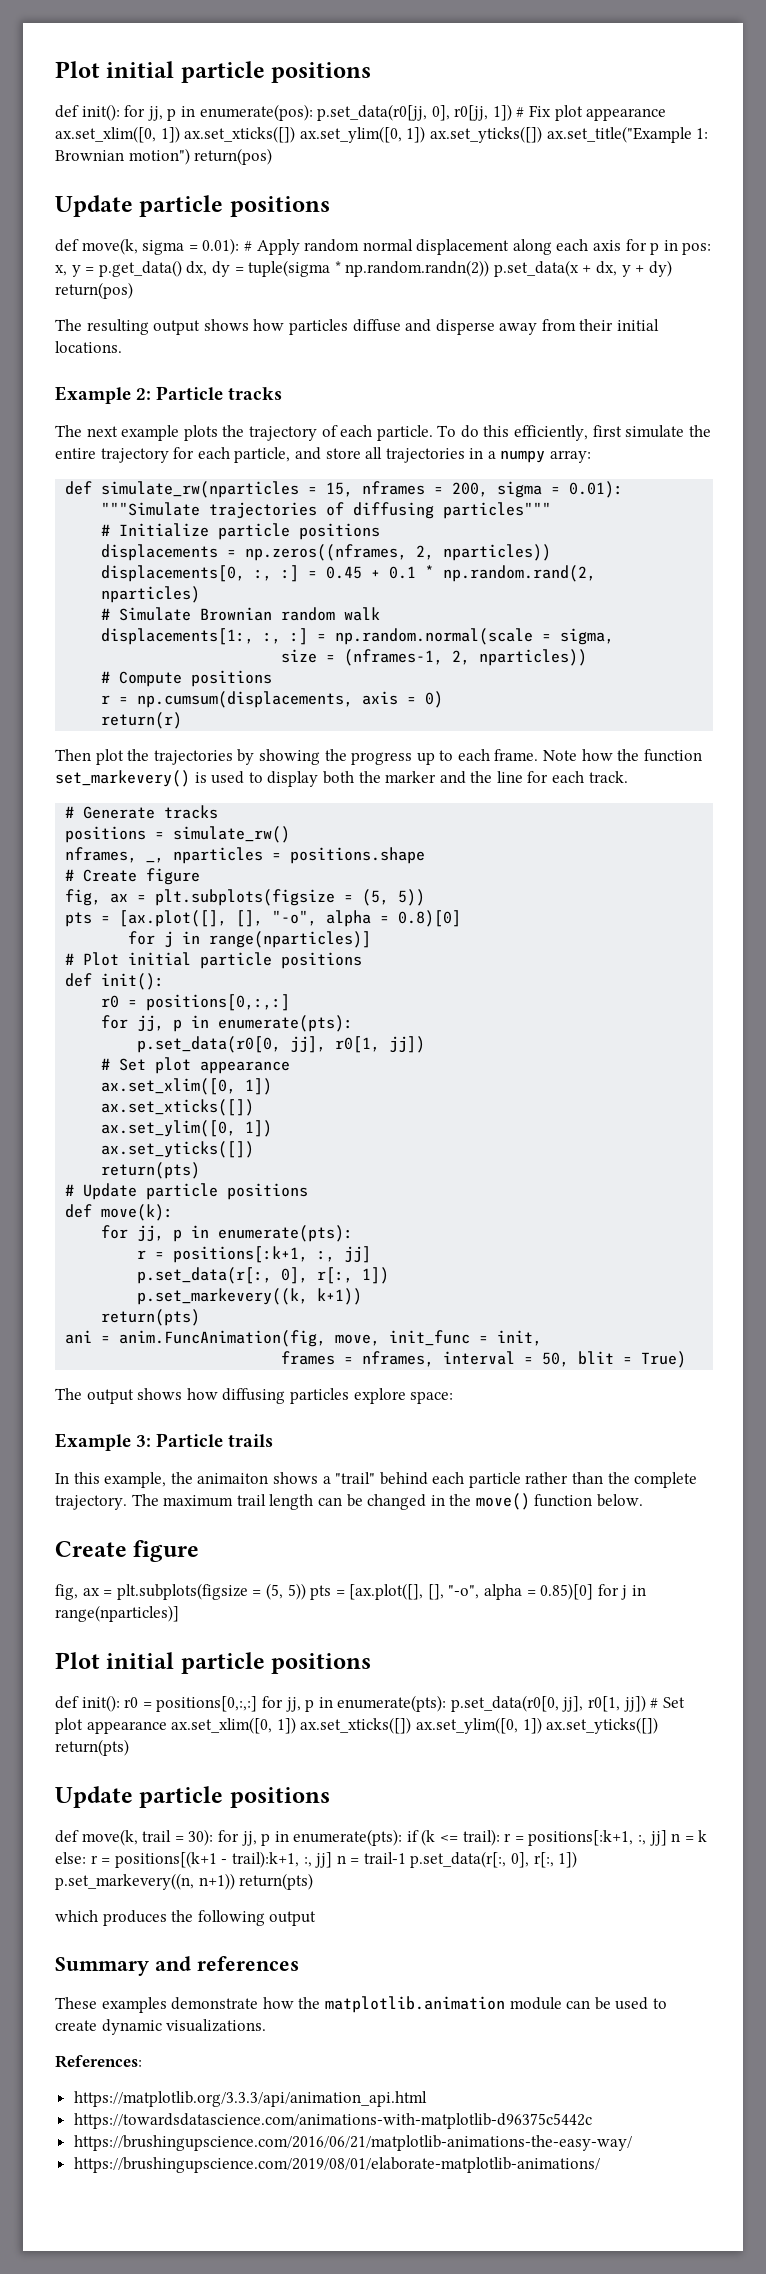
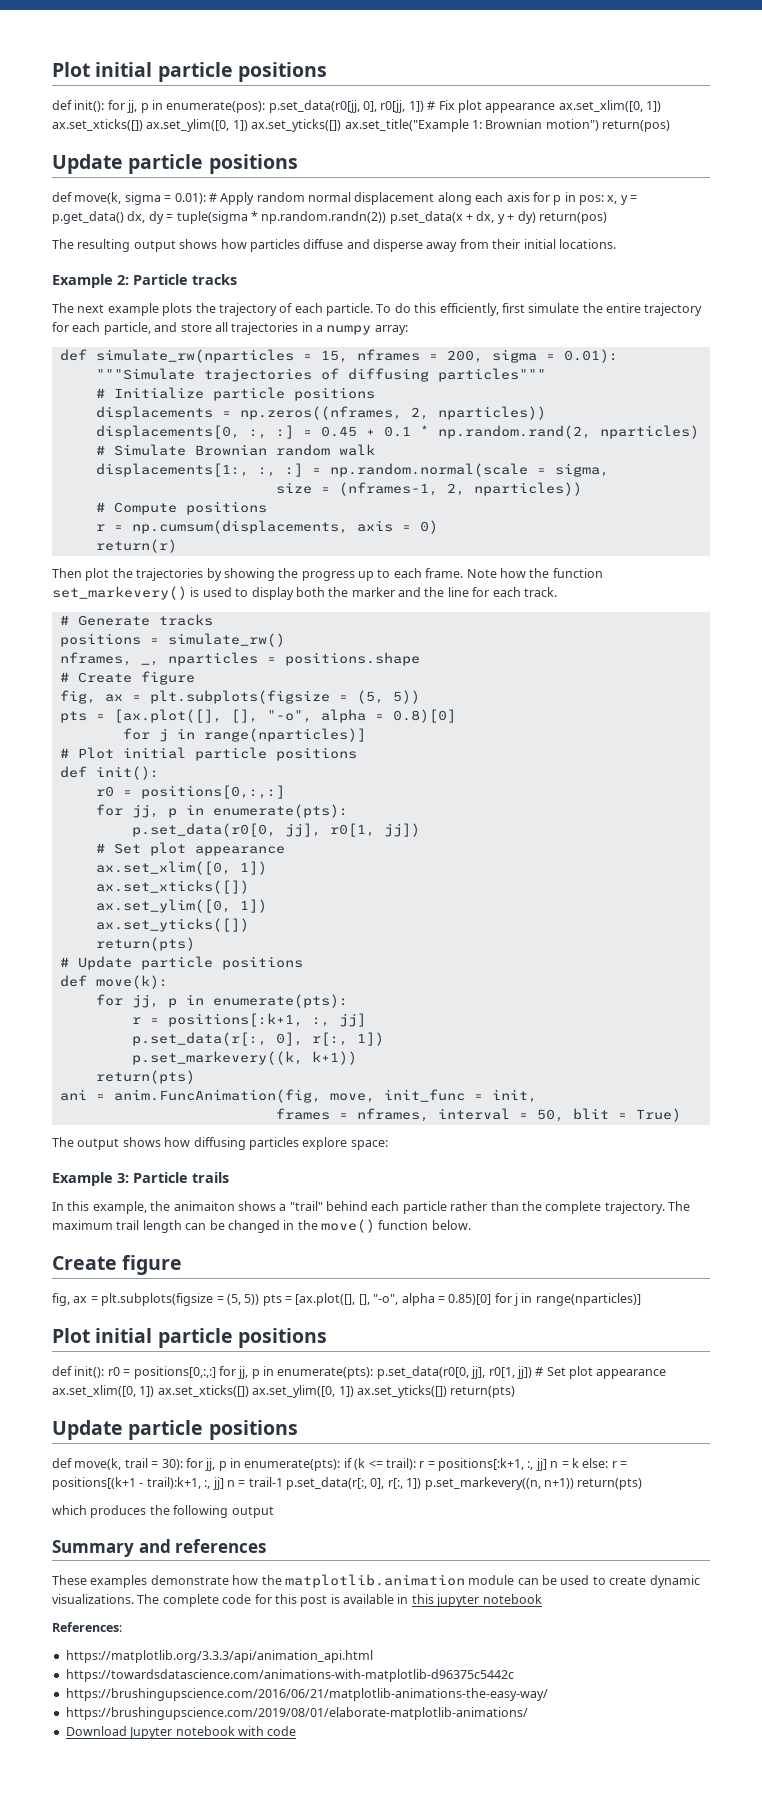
+ The complete code for this post is available in this jupyter notebook
+ Download Jupyter notebook with code

